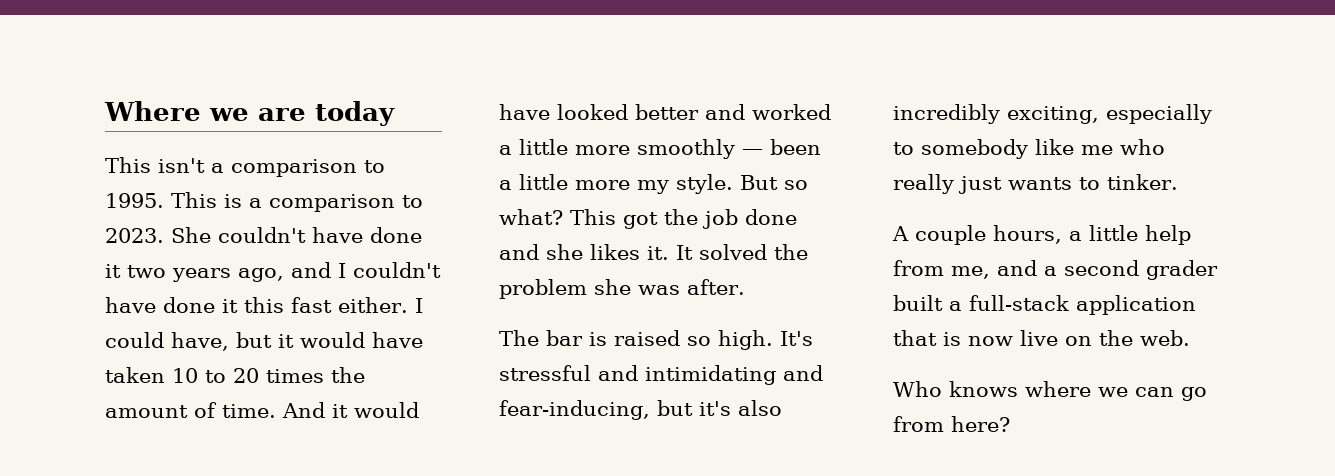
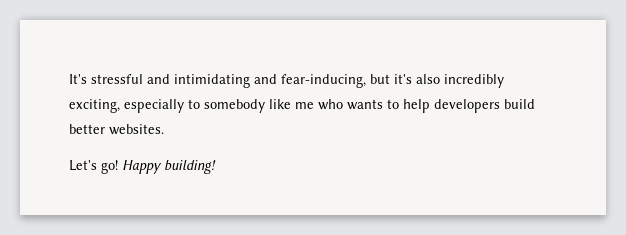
- Where we are today
- This isn't a comparison to 1995. This is a comparison to 2023. She couldn't have done it two years ago, and I couldn't have done it this fast either. I could have, but it would have taken 10 to 20 times the amount of time. And it would have looked better and worked a little more smoothly — been a little more my style. But so what? This got the job done and she likes it. It solved the problem she was after.
- The bar is raised so high. It's stressful and intimidating and fear-inducing, but it's also incredibly exciting, especially to somebody like me who really just wants to tinker.
- A couple hours, a little help from me, and a second grader built a full-stack application that is now live on the web.
- Who knows where we can go from here?
+ It's stressful and intimidating and fear-inducing, but it's also incredibly exciting, especially to somebody like me who wants to help developers build better websites.
+ Let's go! Happy building!

